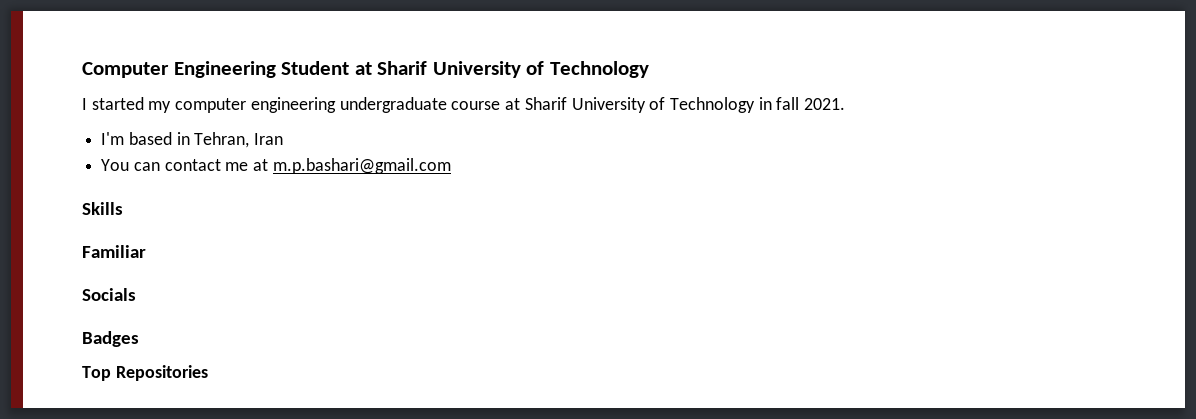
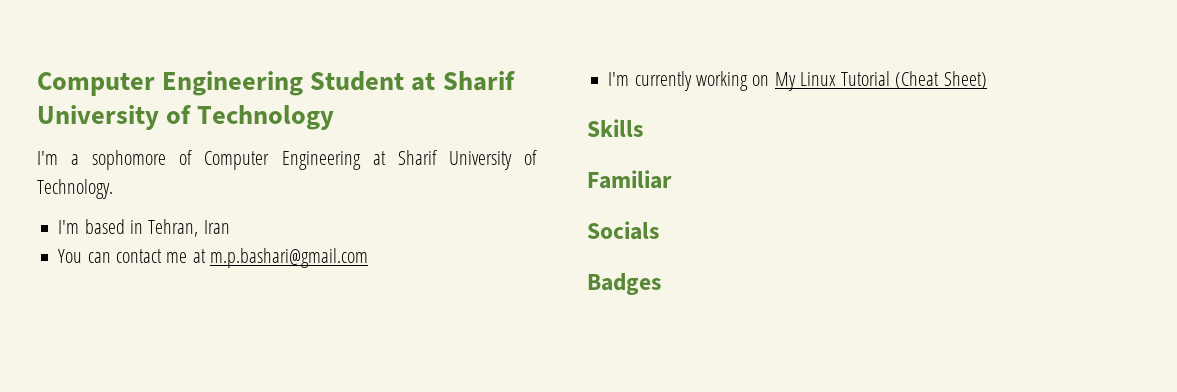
- I started my computer engineering undergraduate course at Sharif University of Technology in fall 2021.
+ I'm a sophomore of Computer Engineering at Sharif University of Technology.
+ I'm currently working on My Linux Tutorial (Cheat Sheet)
- Top Repositories

